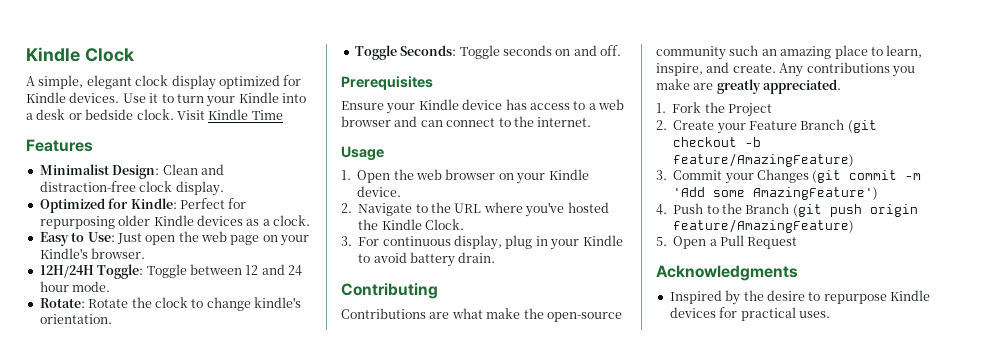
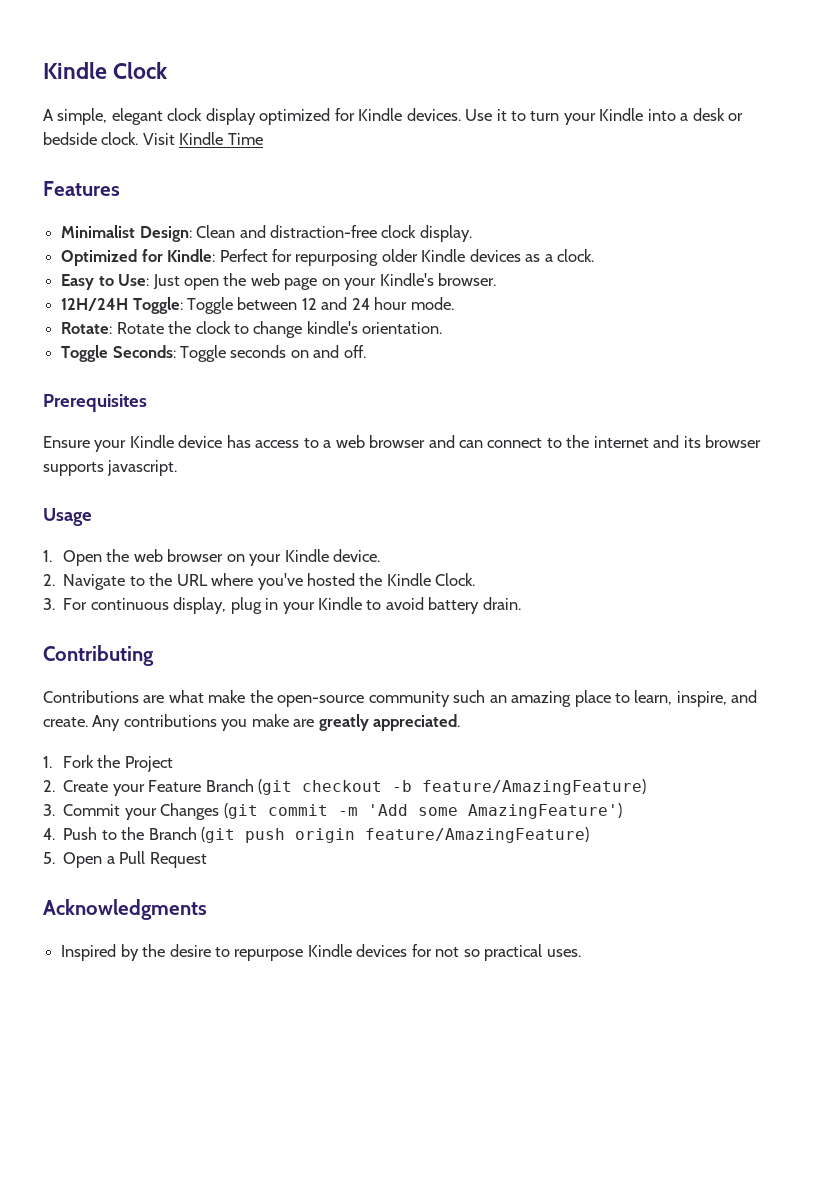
- Ensure your Kindle device has access to a web browser and can connect to the internet.
+ Ensure your Kindle device has access to a web browser and can connect to the internet and its browser supports javascript.
- Inspired by the desire to repurpose Kindle devices for practical uses.
+ Inspired by the desire to repurpose Kindle devices for not so practical uses.

